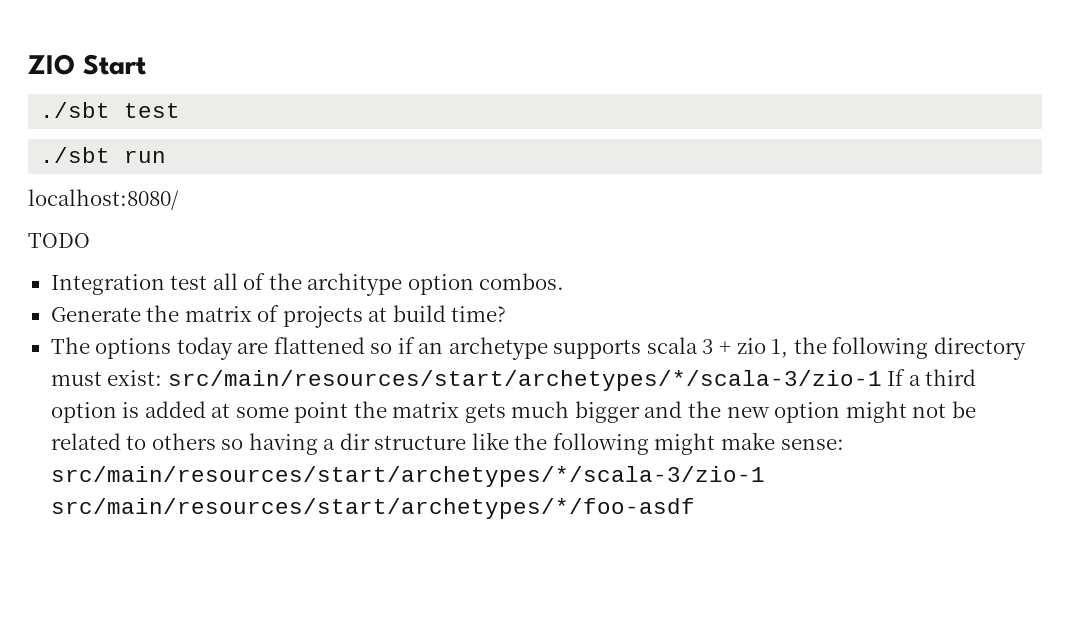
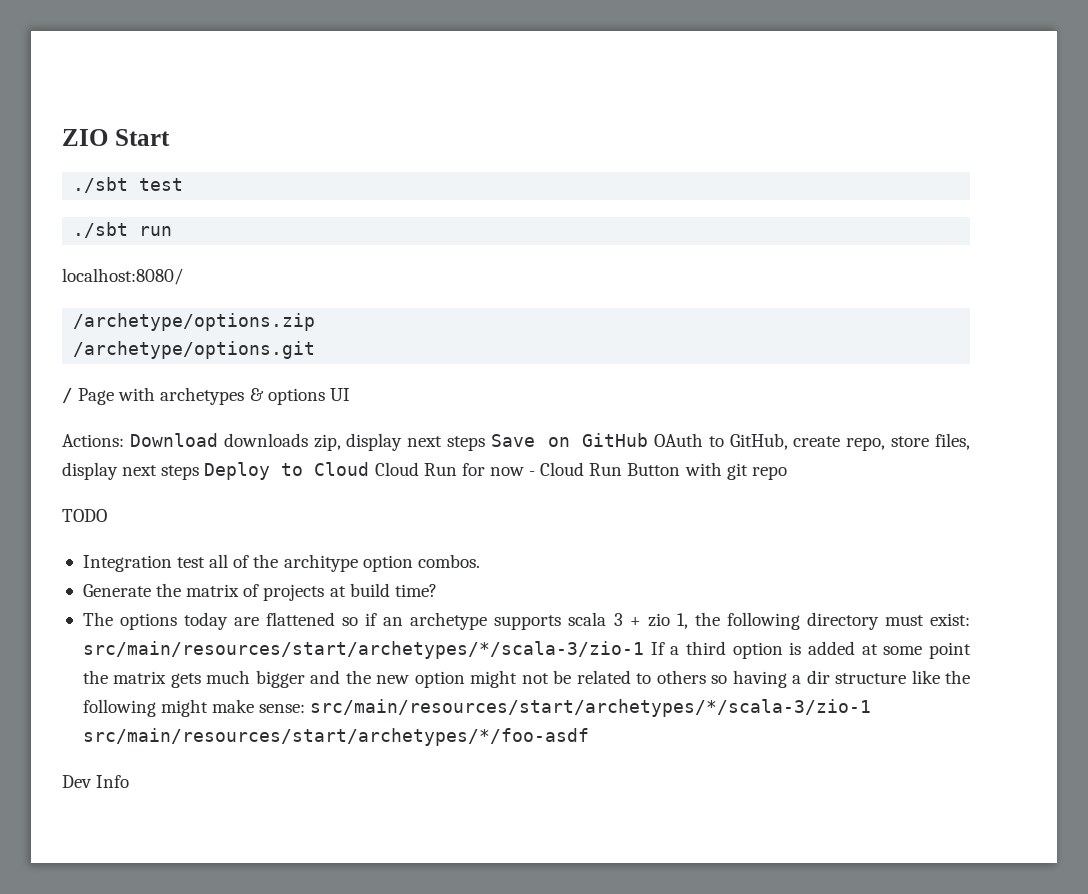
+ /archetype/options.zip
+ /archetype/options.git
+ / Page with archetypes & options UI
+ Actions: Download downloads zip, display next steps Save on GitHub OAuth to GitHub, create repo, store files, display next steps Deploy to Cloud Cloud Run for now - Cloud Run Button with git repo
+ Dev Info

